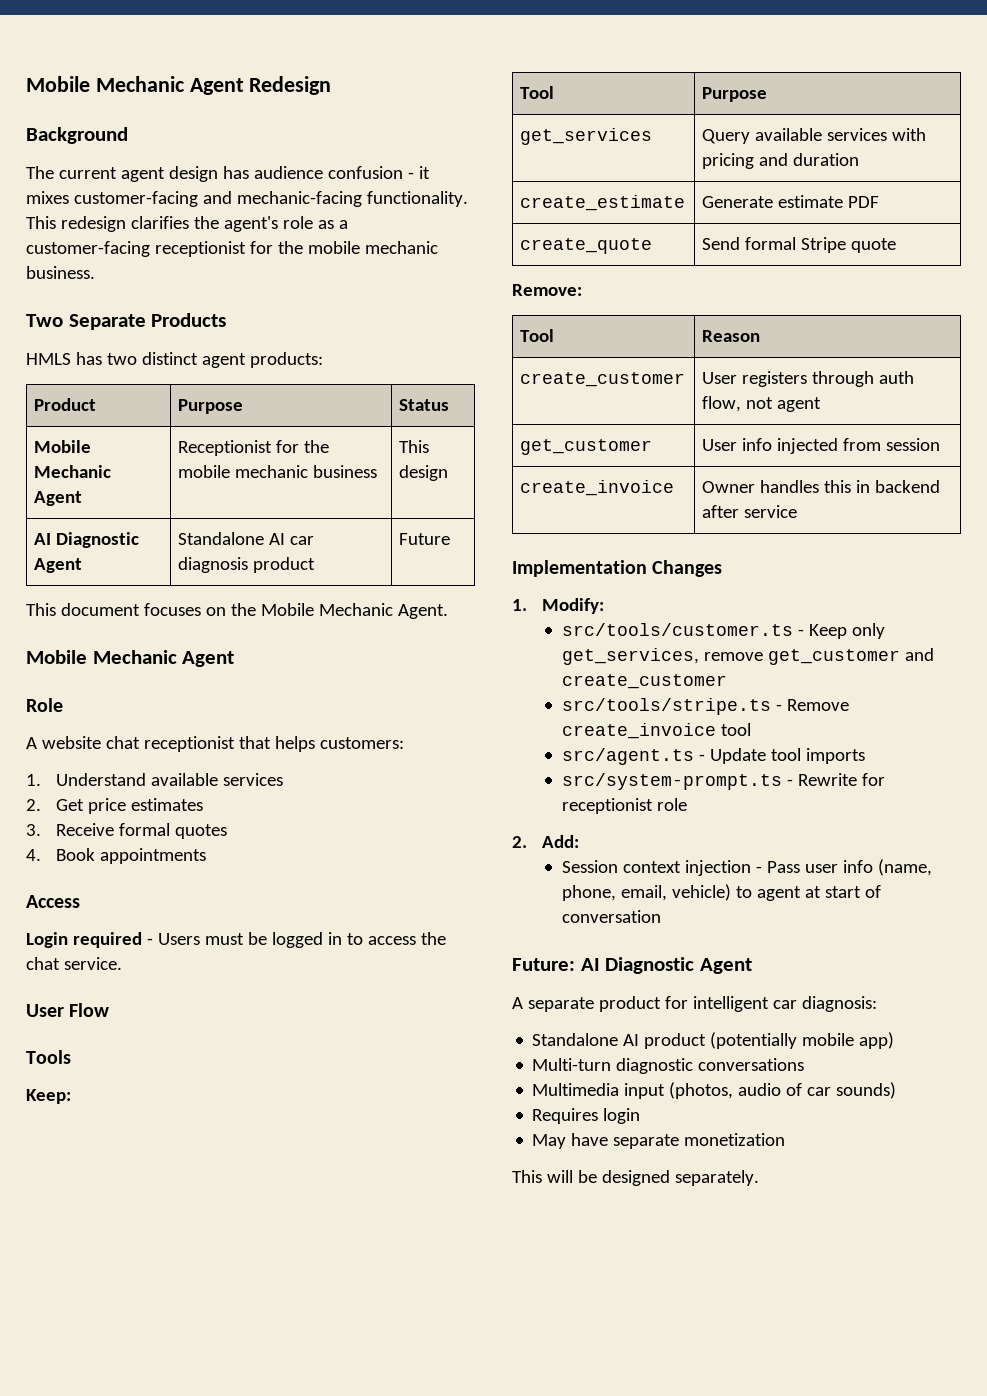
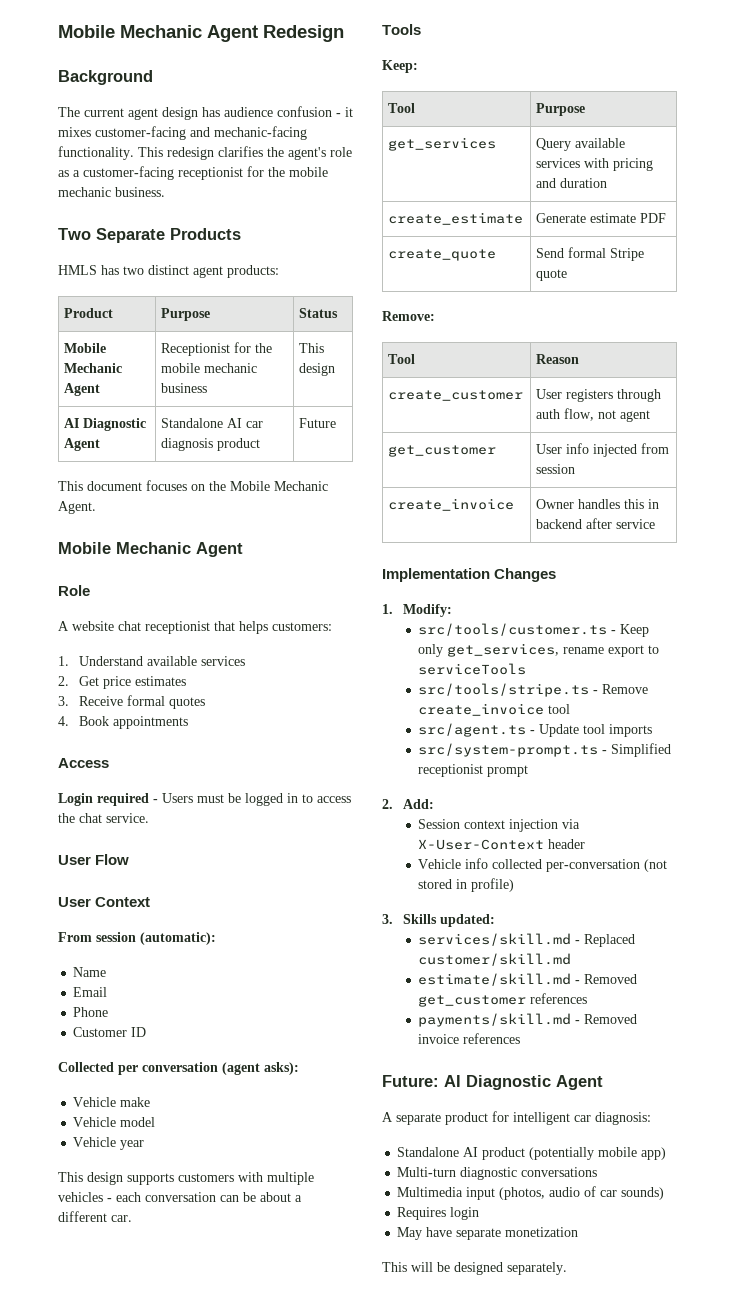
+ User Context
+ From session (automatic):
+ Name
+ Email
+ Phone
+ Customer ID
+ Collected per conversation (agent asks):
+ Vehicle make
+ Vehicle model
+ Vehicle year
+ This design supports customers with multiple vehicles - each conversation can be about a different car.
- src/tools/customer.ts - Keep only get_services, remove get_customer and create_customer
+ src/tools/customer.ts - Keep only get_services, rename export to serviceTools
- src/system-prompt.ts - Rewrite for receptionist role
+ src/system-prompt.ts - Simplified receptionist prompt
- Session context injection - Pass user info (name, phone, email, vehicle) to agent at start of conversation
+ Session context injection via X-User-Context header
+ Vehicle info collected per-conversation (not stored in profile)
+ 3. Skills updated:
+ services/skill.md - Replaced customer/skill.md
+ estimate/skill.md - Removed get_customer references
+ payments/skill.md - Removed invoice references

